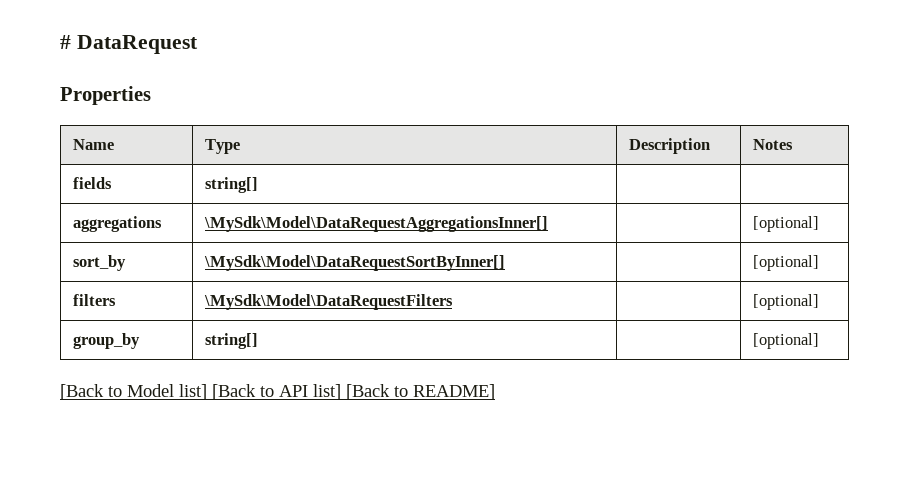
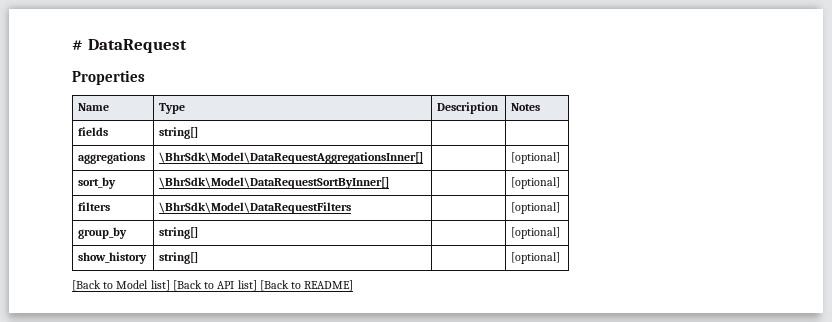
- aggregations | \MySdk\Model\DataRequestAggregationsInner[] | | [optional]
+ aggregations | \BhrSdk\Model\DataRequestAggregationsInner[] | | [optional]
- sort_by | \MySdk\Model\DataRequestSortByInner[] | | [optional]
+ sort_by | \BhrSdk\Model\DataRequestSortByInner[] | | [optional]
- filters | \MySdk\Model\DataRequestFilters | | [optional]
+ filters | \BhrSdk\Model\DataRequestFilters | | [optional]
+ show_history | string[] | | [optional]

